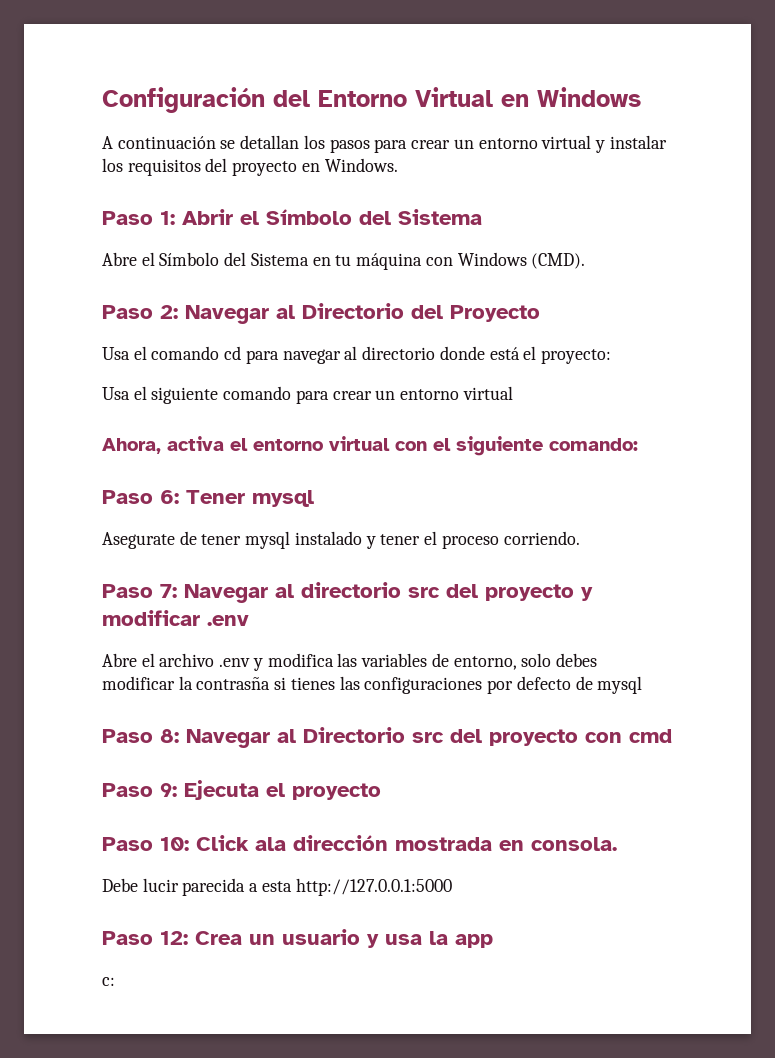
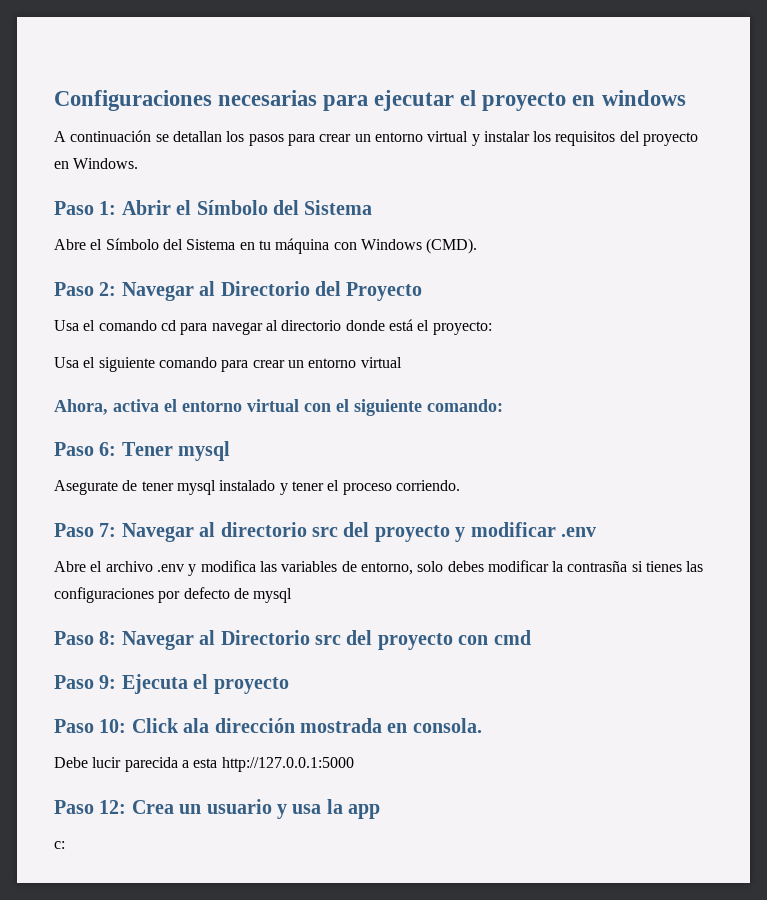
- Configuración del Entorno Virtual en Windows
+ Configuraciones necesarias para ejecutar el proyecto en windows

